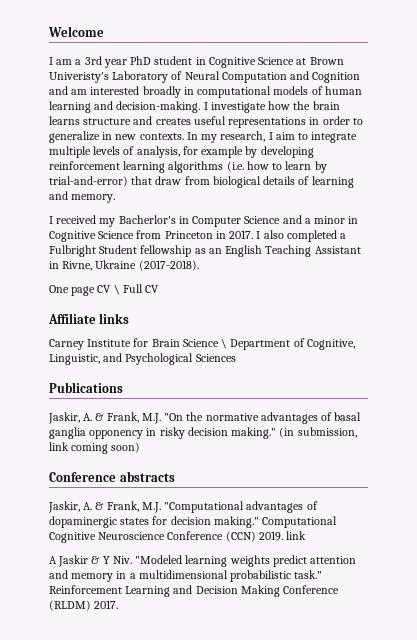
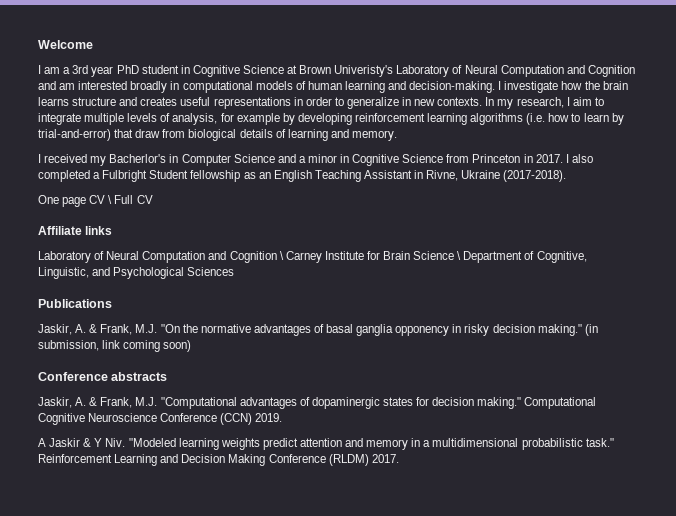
- Carney Institute for Brain Science \ Department of Cognitive, Linguistic, and Psychological Sciences
+ Laboratory of Neural Computation and Cognition \ Carney Institute for Brain Science \ Department of Cognitive, Linguistic, and Psychological Sciences
- Computational Cognitive Neuroscience Conference (CCN) 2019. link
+ Computational Cognitive Neuroscience Conference (CCN) 2019.

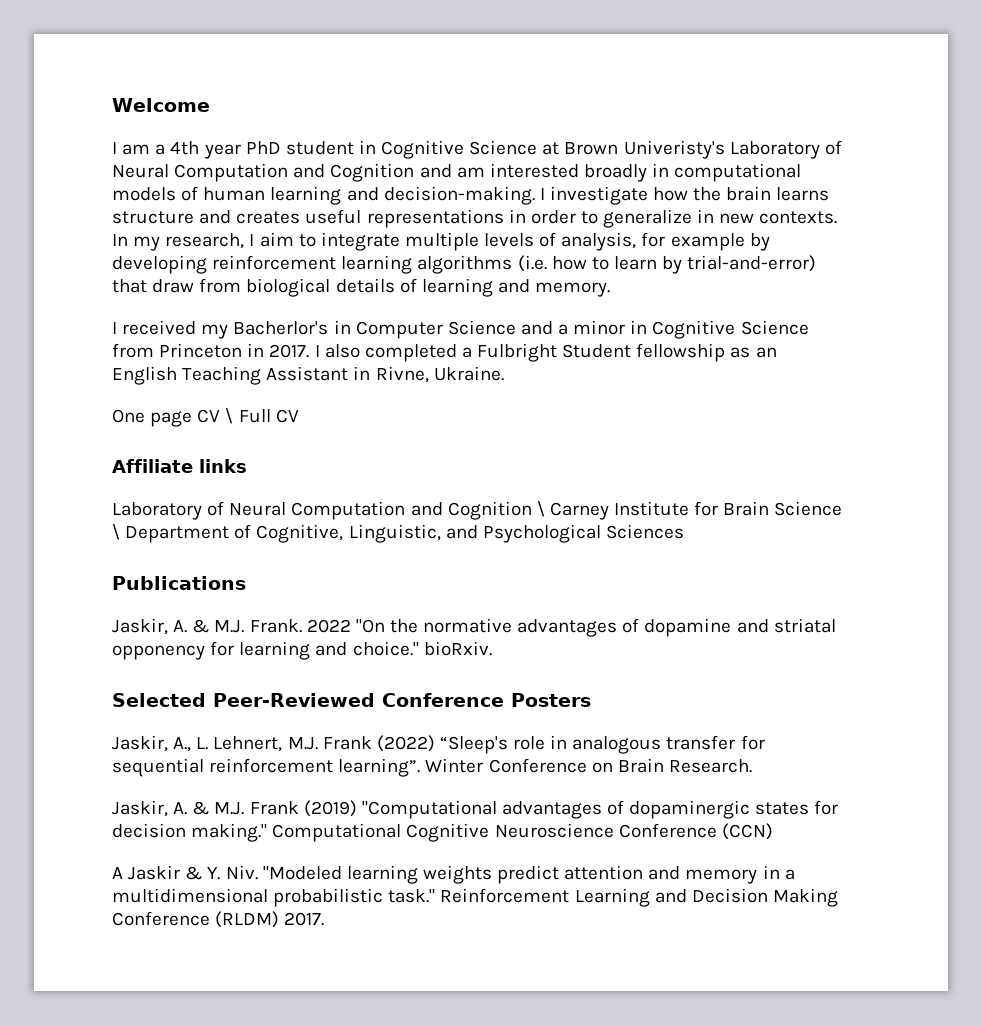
- I am a 3rd year PhD student in Cognitive Science at Brown Univeristy's Laboratory of Neural Computation and Cognition and am interested broadly in computational models of human learning and decision-making.
+ I am a 4th year PhD student in Cognitive Science at Brown Univeristy's Laboratory of Neural Computation and Cognition and am interested broadly in computational models of human learning and decision-making.
- I also completed a Fulbright Student fellowship as an English Teaching Assistant in Rivne, Ukraine (2017-2018).
+ I also completed a Fulbright Student fellowship as an English Teaching Assistant in Rivne, Ukraine.
- Jaskir, A. & Frank, M.J. "On the normative advantages of basal ganglia opponency in risky decision making." (in submission, link coming soon)
- Conference abstracts
- Jaskir, A. & Frank, M.J. "Computational advantages of dopaminergic states for decision making."
+ Jaskir, A. & M.J. Frank. 2022 "On the normative advantages of dopamine and striatal opponency for learning and choice." bioRxiv.
+ Selected Peer-Reviewed Conference Posters
+ Jaskir, A., L. Lehnert, M.J. Frank (2022) “Sleep's role in analogous transfer for sequential reinforcement learning”. Winter Conference on Brain Research.
+ Jaskir, A. & M.J. Frank (2019) "Computational advantages of dopaminergic states for decision making."
- Computational Cognitive Neuroscience Conference (CCN) 2019.
+ Computational Cognitive Neuroscience Conference (CCN)
- A Jaskir & Y Niv. "Modeled learning weights predict attention and memory in a multidimensional probabilistic task."
+ A Jaskir & Y. Niv. "Modeled learning weights predict attention and memory in a multidimensional probabilistic task."

